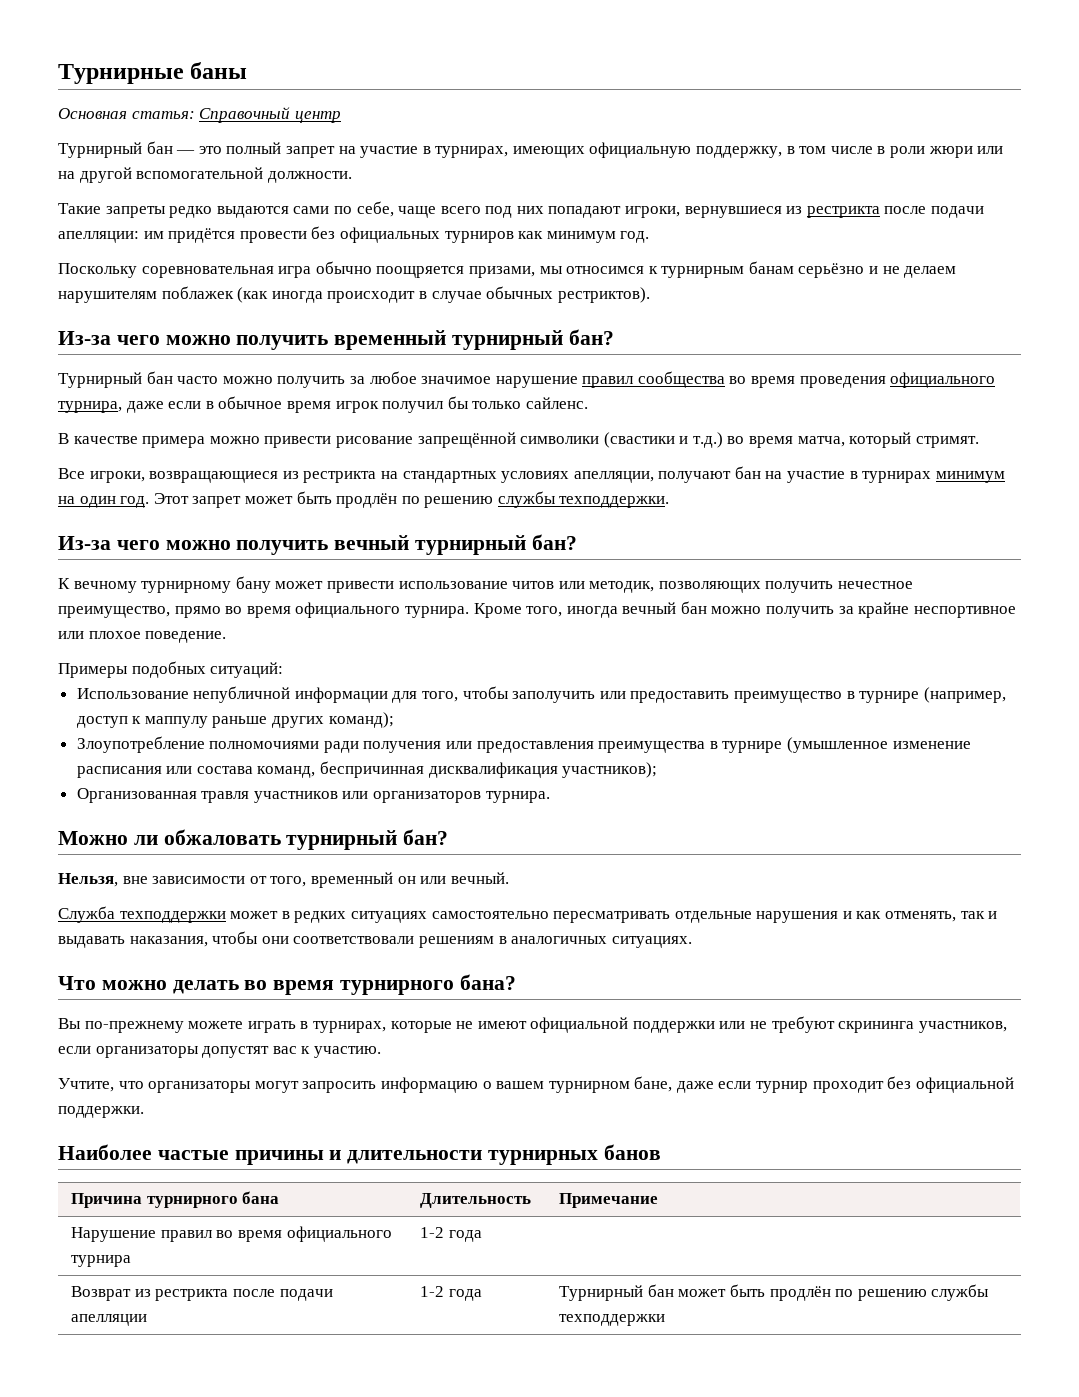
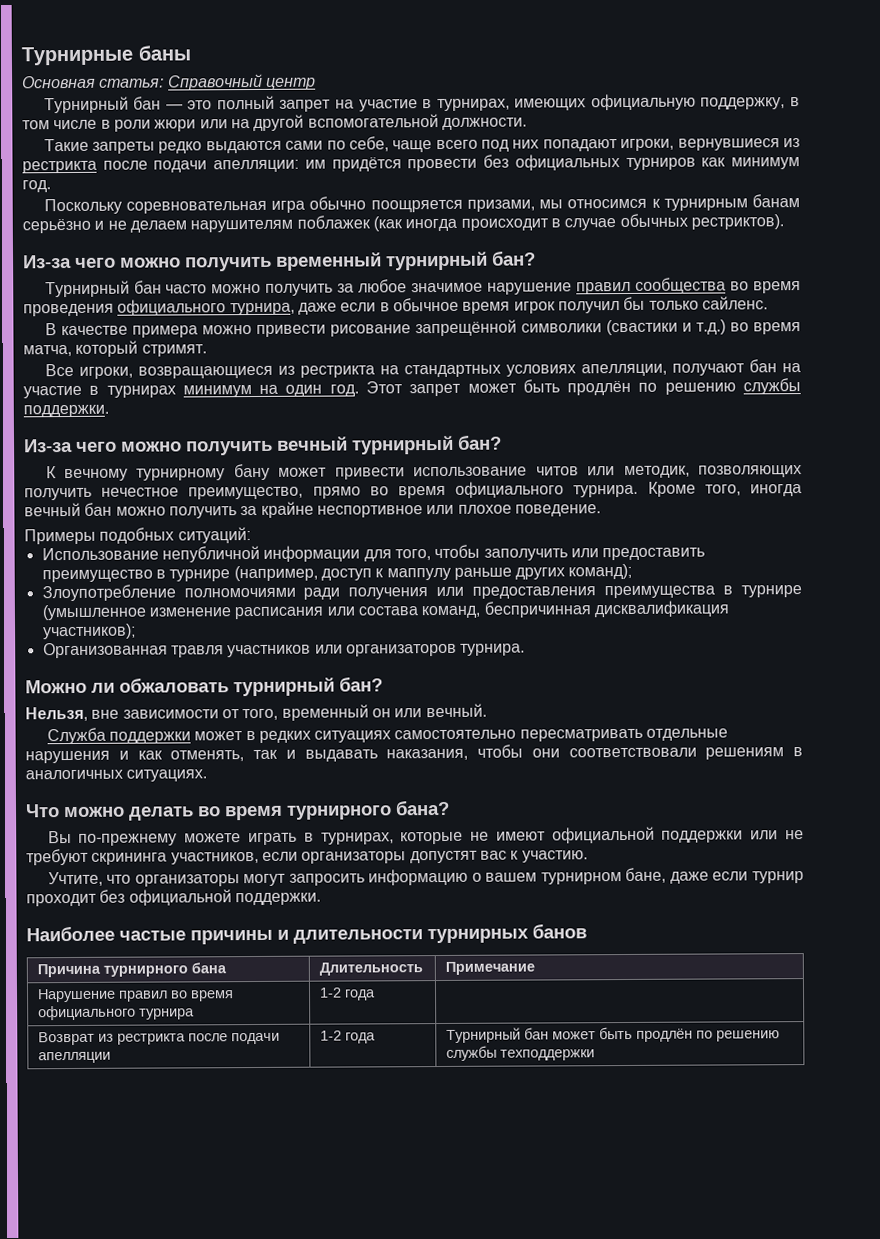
- Этот запрет может быть продлён по решению службы техподдержки.
+ Этот запрет может быть продлён по решению службы поддержки.
- Служба техподдержки может в редких ситуациях самостоятельно пересматривать отдельные нарушения и как отменять, так и выдавать наказания, чтобы они соответствовали решениям в аналогичных ситуациях.
+ Служба поддержки может в редких ситуациях самостоятельно пересматривать отдельные нарушения и как отменять, так и выдавать наказания, чтобы они соответствовали решениям в аналогичных ситуациях.

